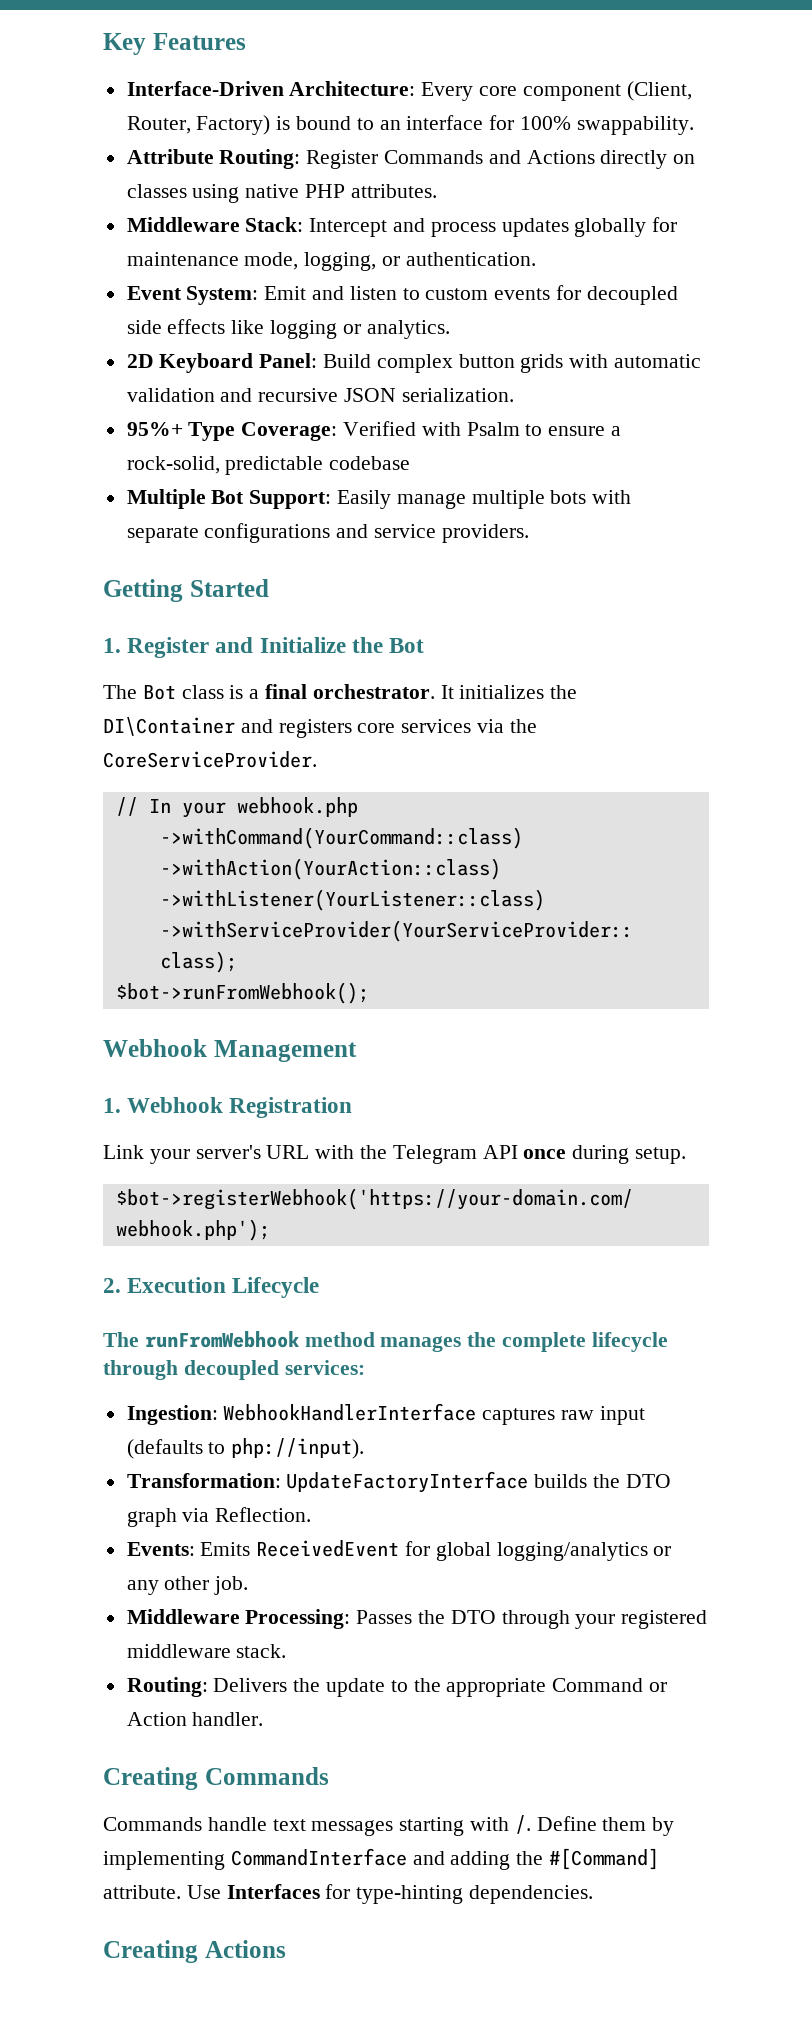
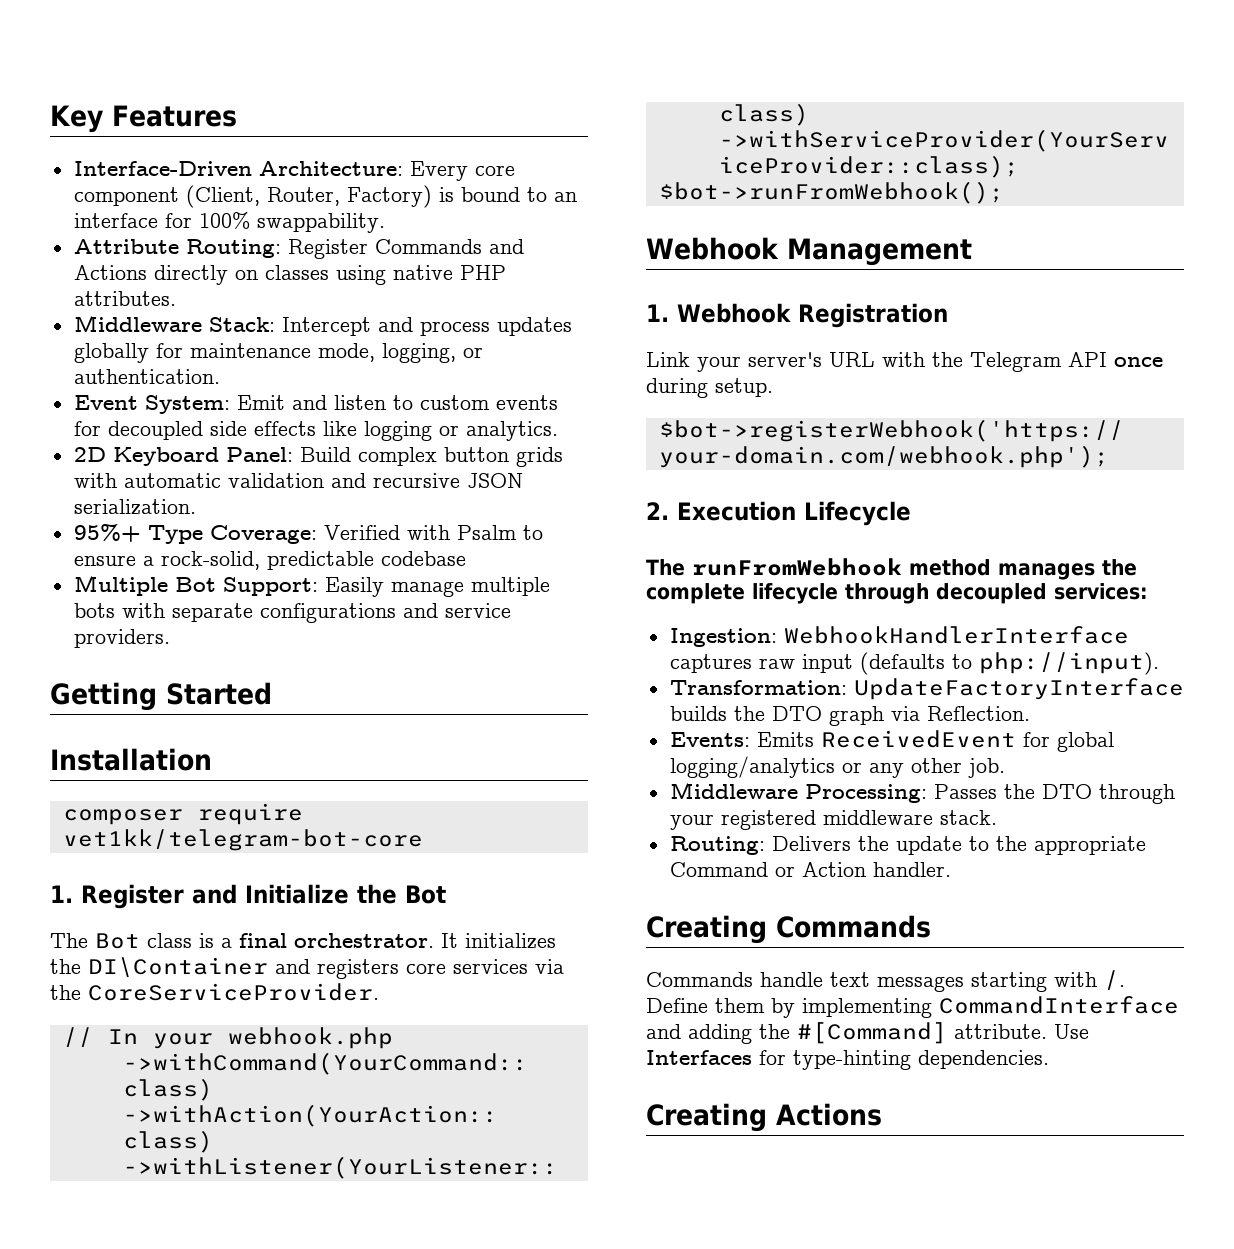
+ Installation
+ composer require vet1kk/telegram-bot-core

